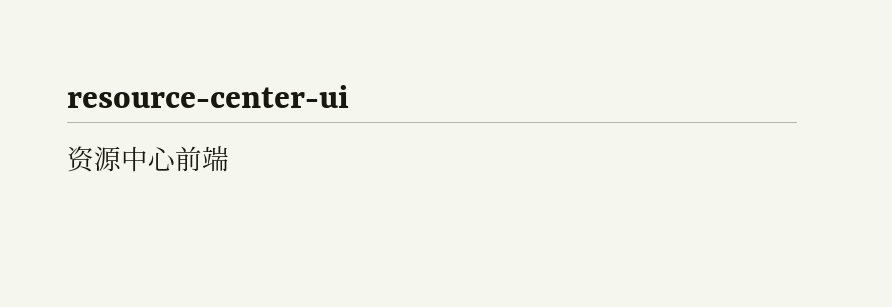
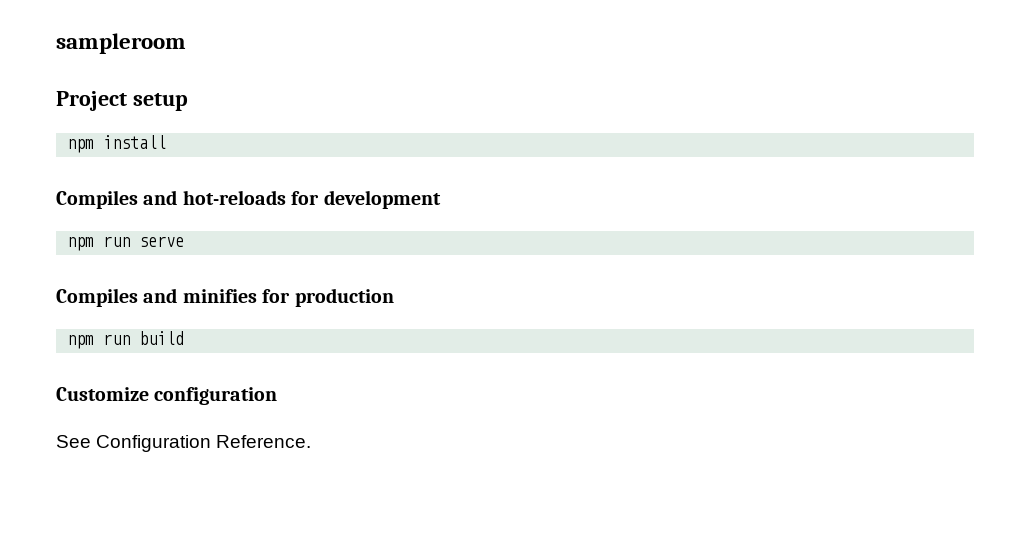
- resource-center-ui
- 资源中心前端
+ sampleroom
+ Project setup
+ npm install
+ Compiles and hot-reloads for development
+ npm run serve
+ Compiles and minifies for production
+ npm run build
+ Customize configuration
+ See Configuration Reference.

